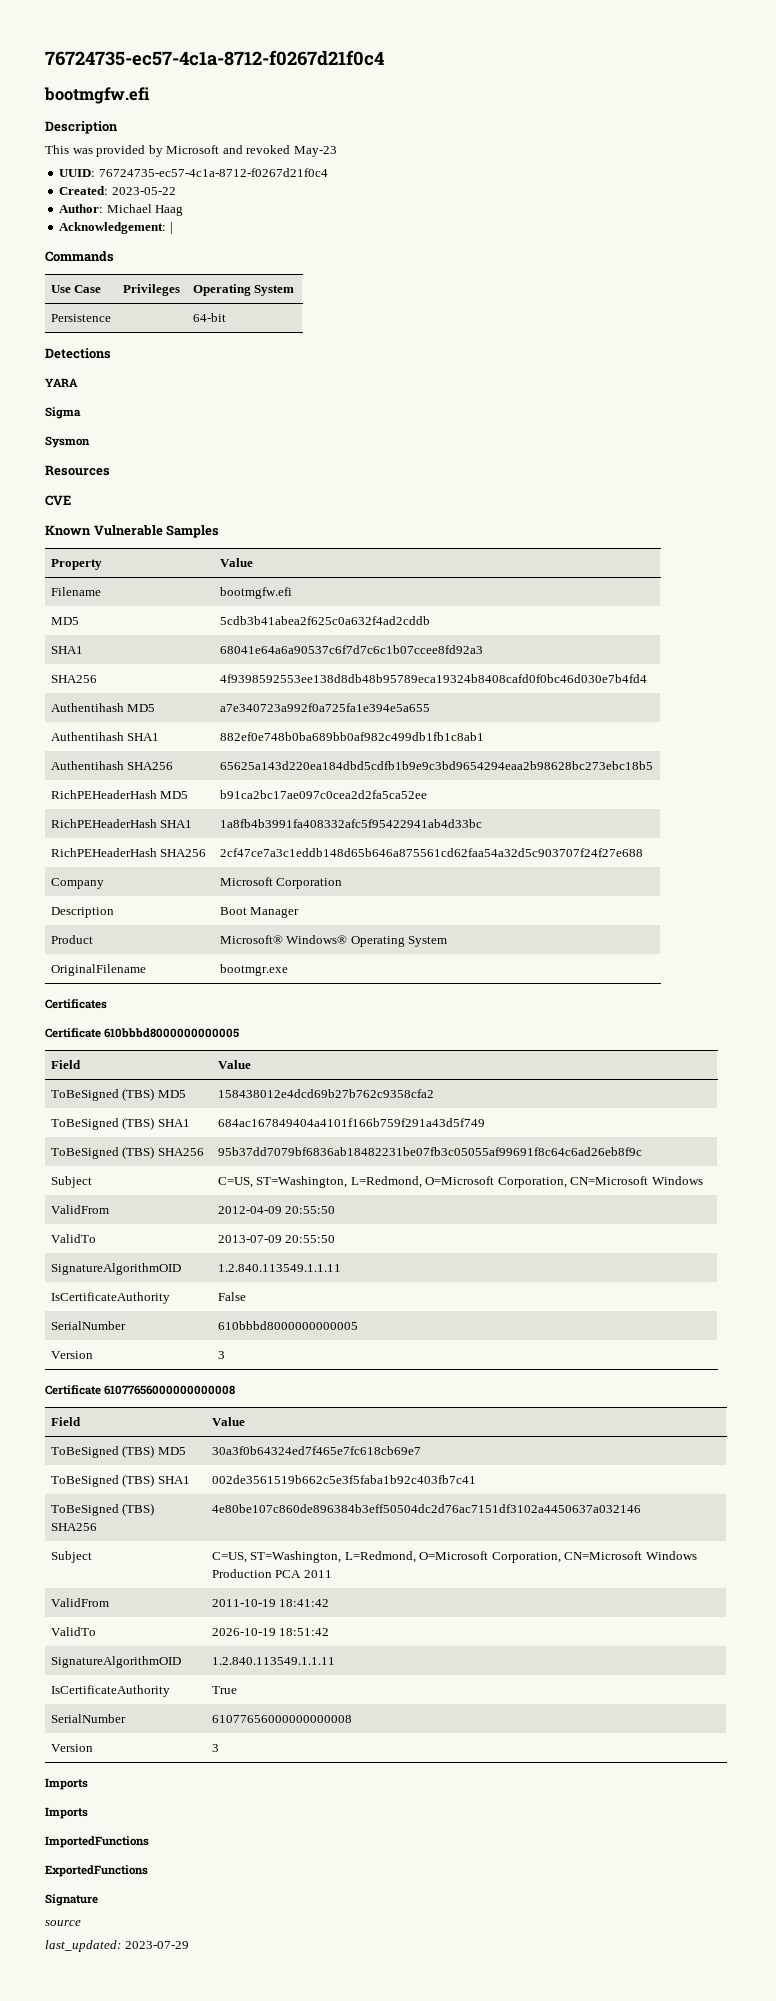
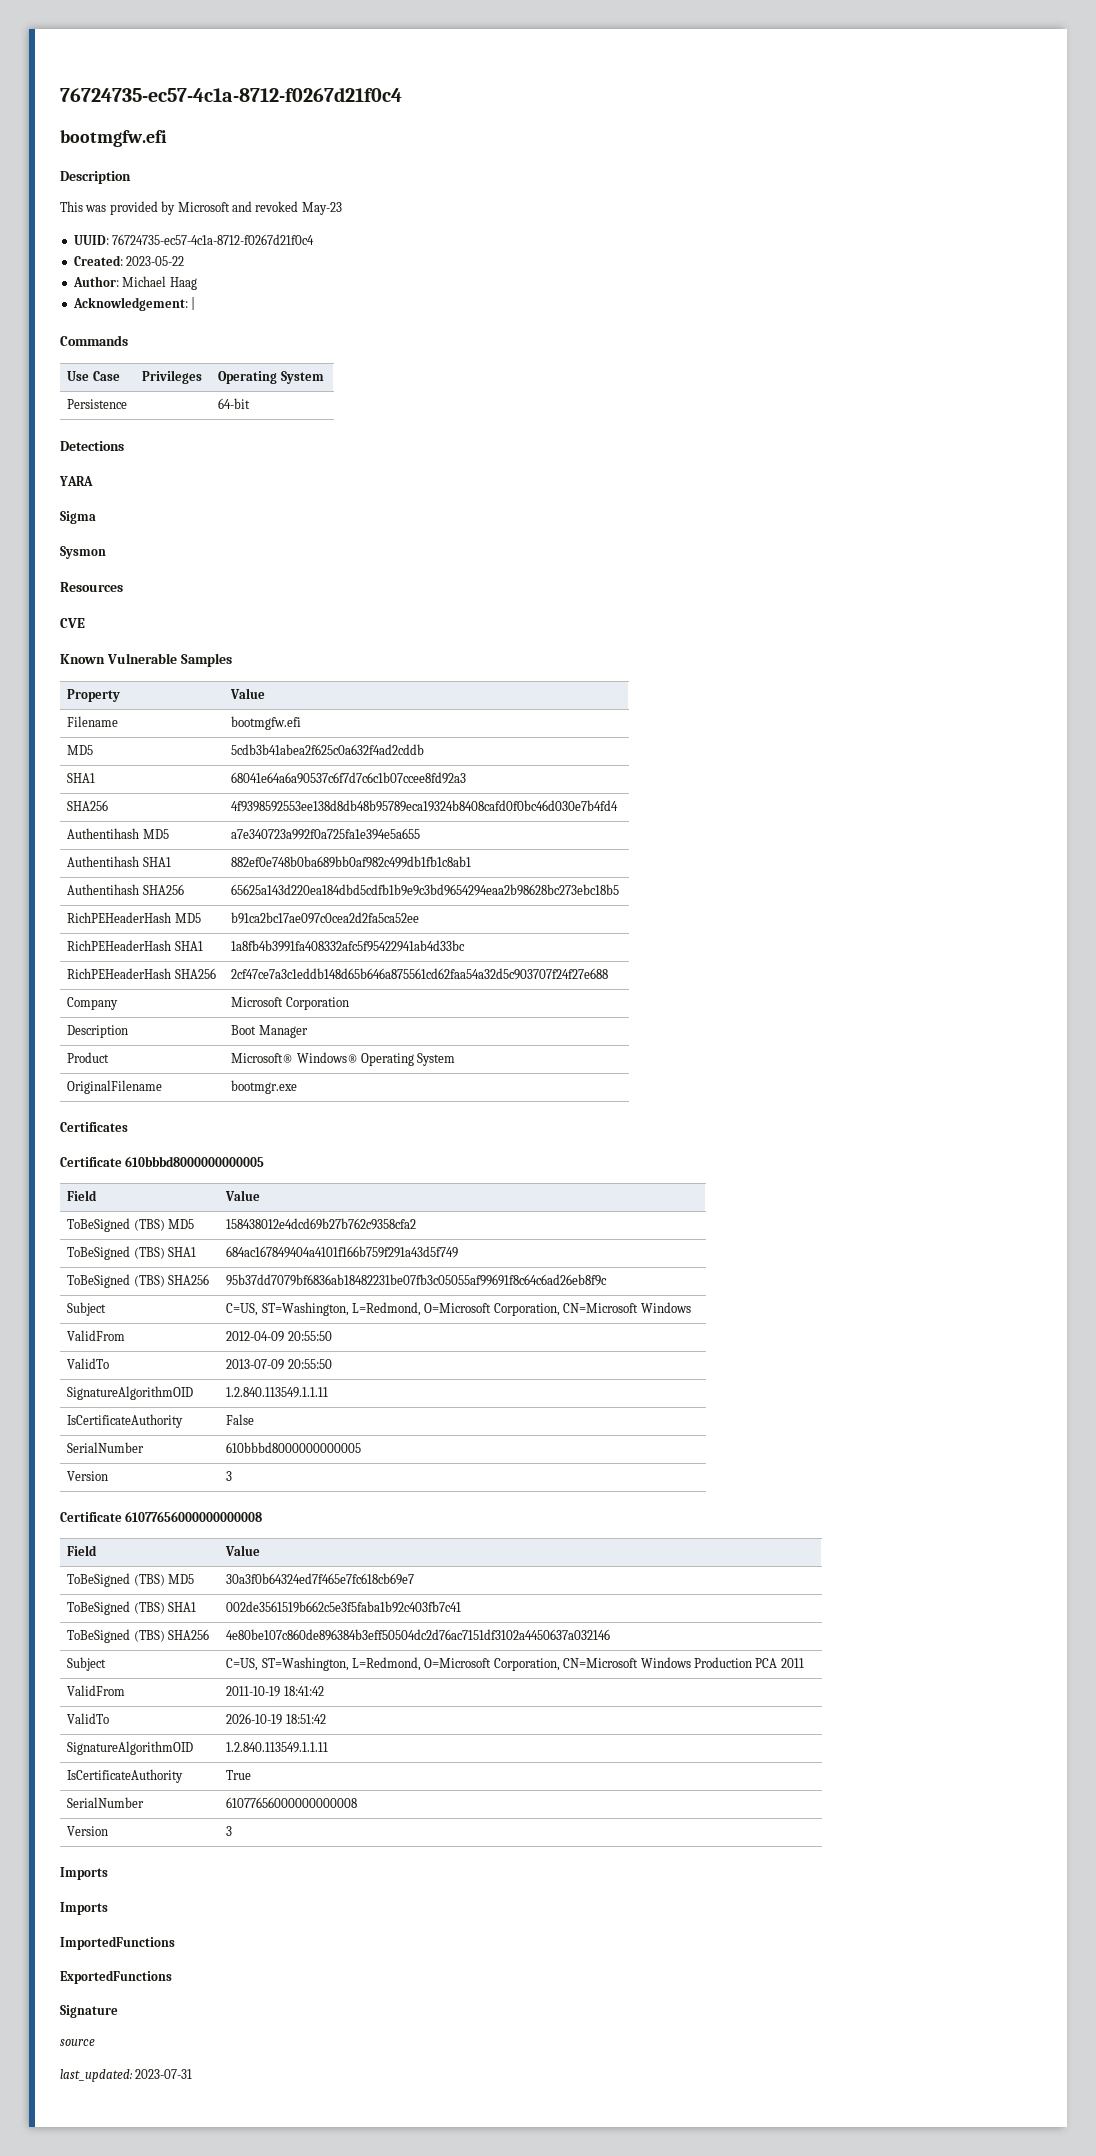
- last_updated: 2023-07-29
+ last_updated: 2023-07-31

